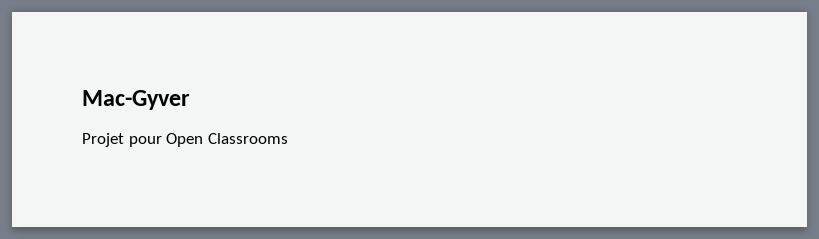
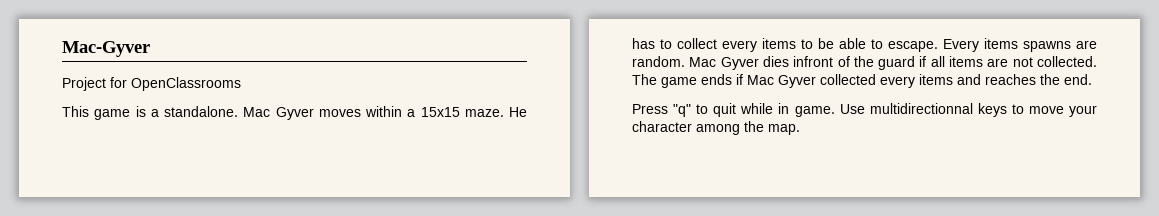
- Projet pour Open Classrooms
+ Project for OpenClassrooms
+ This game is a standalone. Mac Gyver moves within a 15x15 maze. He has to collect every items to be able to escape. Every items spawns are random. Mac Gyver dies infront of the guard if all items are not collected. The game ends if Mac Gyver collected every items and reaches the end.
+ Press "q" to quit while in game. Use multidirectionnal keys to move your character among the map.

